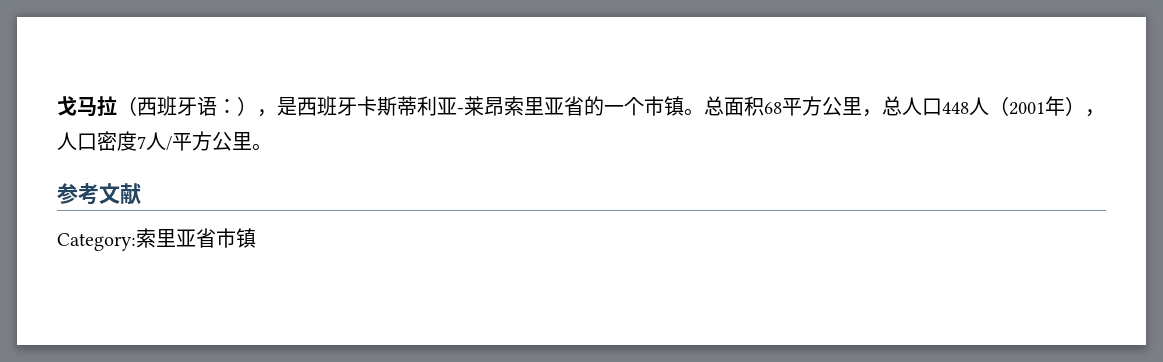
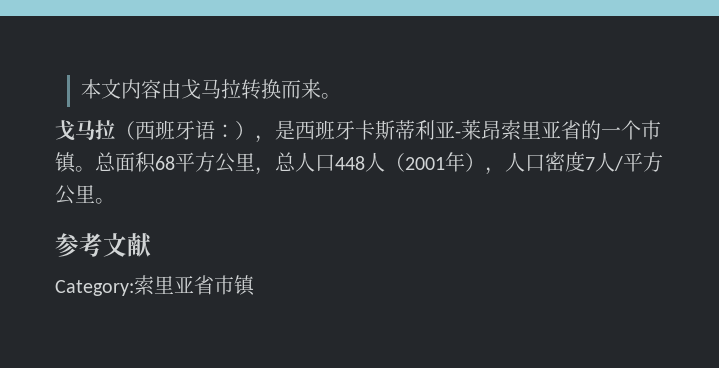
+ 本文内容由戈马拉转换而来。

